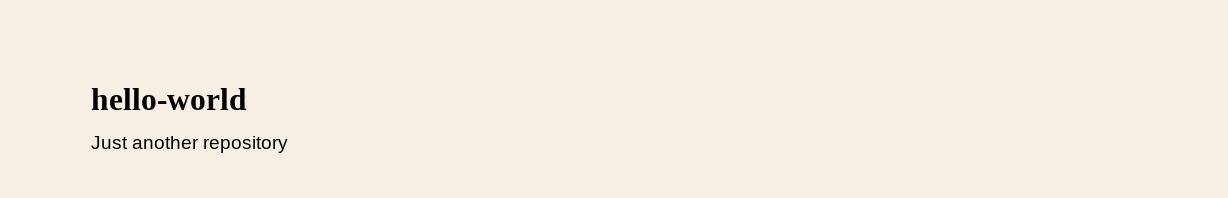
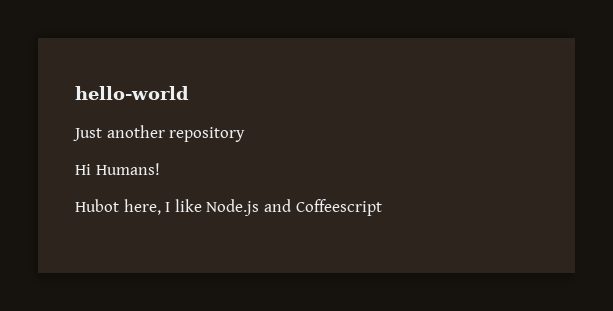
+ Hi Humans!
+ Hubot here, I like Node.js and Coffeescript

